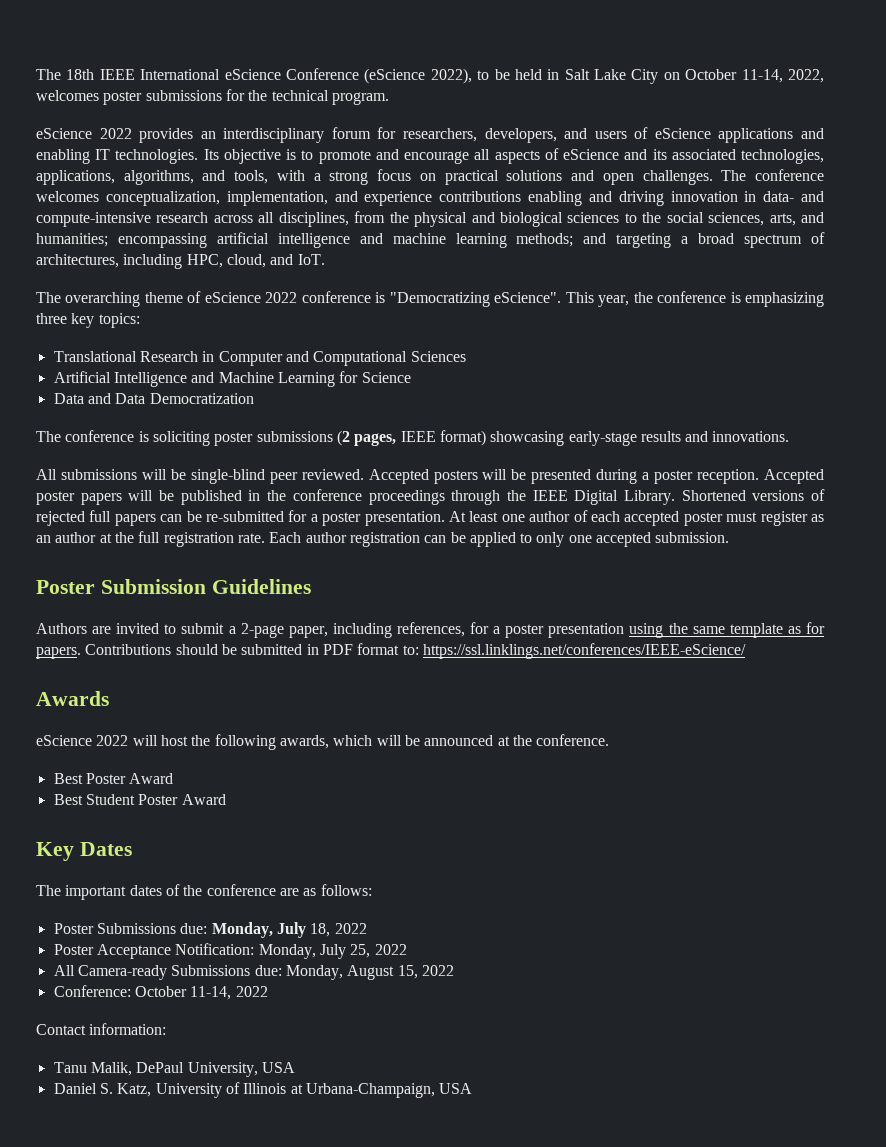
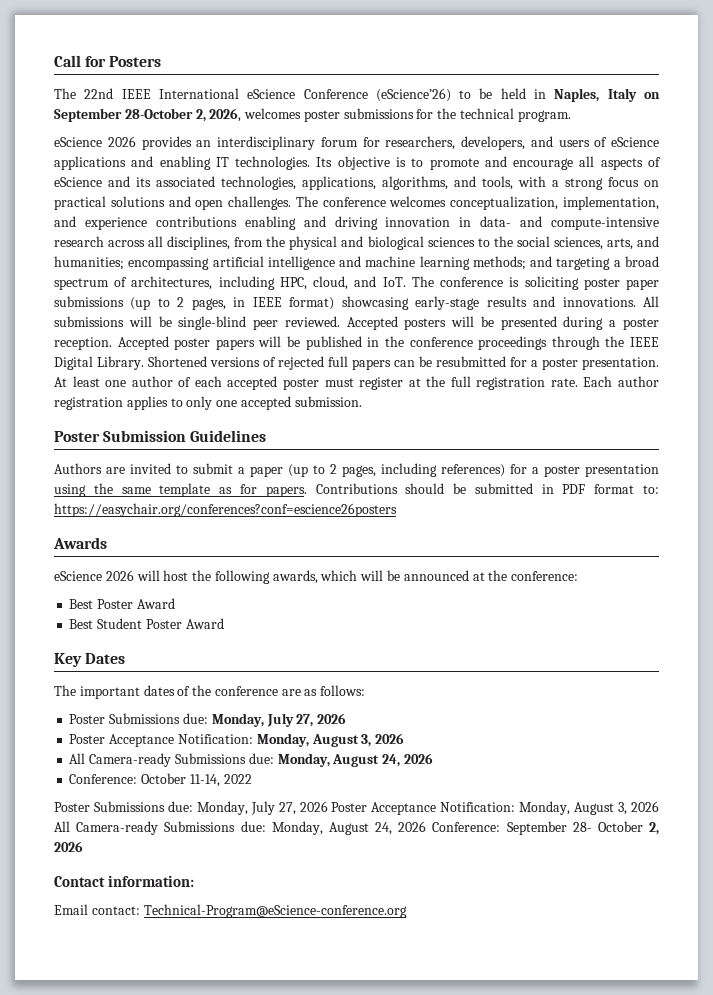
- The 18th IEEE International eScience Conference (eScience 2022), to be held in Salt Lake City on October 11-14, 2022, welcomes poster submissions for the technical program.
+ Call for Posters
+ The 22nd IEEE International eScience Conference (eScience’26) to be held in Naples, Italy on September 28-October 2, 2026, welcomes poster submissions for the technical program.
- eScience 2022 provides an interdisciplinary forum for researchers, developers, and users of eScience applications and enabling IT technologies.
+ eScience 2026 provides an interdisciplinary forum for researchers, developers, and users of eScience applications and enabling IT technologies.
- and targeting a broad spectrum of architectures, including HPC, cloud, and IoT.
- The overarching theme of eScience 2022 conference is "Democratizing eScience". This year, the conference is emphasizing three key topics:
- Translational Research in Computer and Computational Sciences
- Artificial Intelligence and Machine Learning for Science
- Data and Data Democratization
- The conference is soliciting poster submissions (2 pages, IEEE format) showcasing early-stage results and innovations.
- All submissions will be single-blind peer reviewed.
+ and targeting a broad spectrum of architectures, including HPC, cloud, and IoT. The conference is soliciting poster paper submissions (up to 2 pages, in IEEE format) showcasing early-stage results and innovations. All submissions will be single-blind peer reviewed.
- Shortened versions of rejected full papers can be re-submitted for a poster presentation.
+ Shortened versions of rejected full papers can be resubmitted for a poster presentation.
- At least one author of each accepted poster must register as an author at the full registration rate.
+ At least one author of each accepted poster must register at the full registration rate.
- Each author registration can be applied to only one accepted submission.
+ Each author registration applies to only one accepted submission.
- Authors are invited to submit a 2-page paper, including references, for a poster presentation using the same template as for papers.
+ Authors are invited to submit a paper (up to 2 pages, including references) for a poster presentation using the same template as for papers.
- Contributions should be submitted in PDF format to: https://ssl.linklings.net/conferences/IEEE-eScience/
+ Contributions should be submitted in PDF format to: https://easychair.org/conferences?conf=escience26posters
- eScience 2022 will host the following awards, which will be announced at the conference.
+ eScience 2026 will host the following awards, which will be announced at the conference:
  The important dates of the conference are as follows:
- Poster Submissions due: Monday, July 18, 2022
- Poster Acceptance Notification: Monday, July 25, 2022
- All Camera-ready Submissions due: Monday, August 15, 2022
+ Poster Submissions due: Monday, July 27, 2026
+ Poster Acceptance Notification: Monday, August 3, 2026
+ All Camera-ready Submissions due: Monday, August 24, 2026
+ Poster Submissions due: Monday, July 27, 2026 Poster Acceptance Notification: Monday, August 3, 2026 All Camera-ready Submissions due: Monday, August 24, 2026 Conference: September 28- October 2, 2026
  Contact information:
- Tanu Malik, DePaul University, USA
- Daniel S. Katz, University of Illinois at Urbana-Champaign, USA
+ Email contact: Technical-Program@eScience-conference.org

